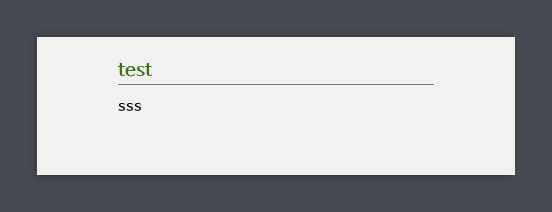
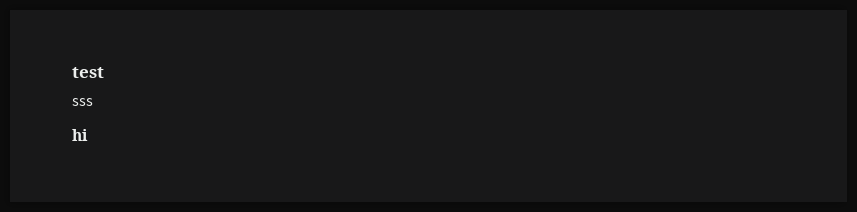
+ hi

